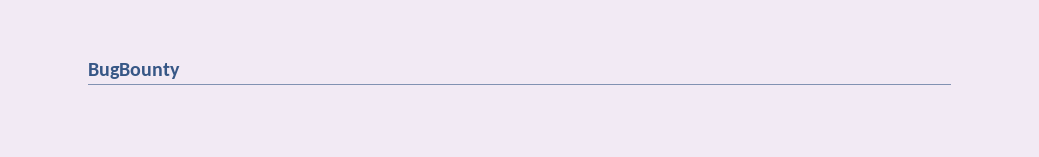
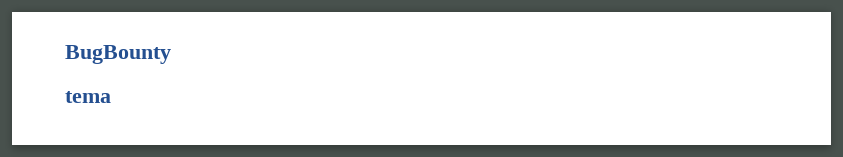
+ tema

